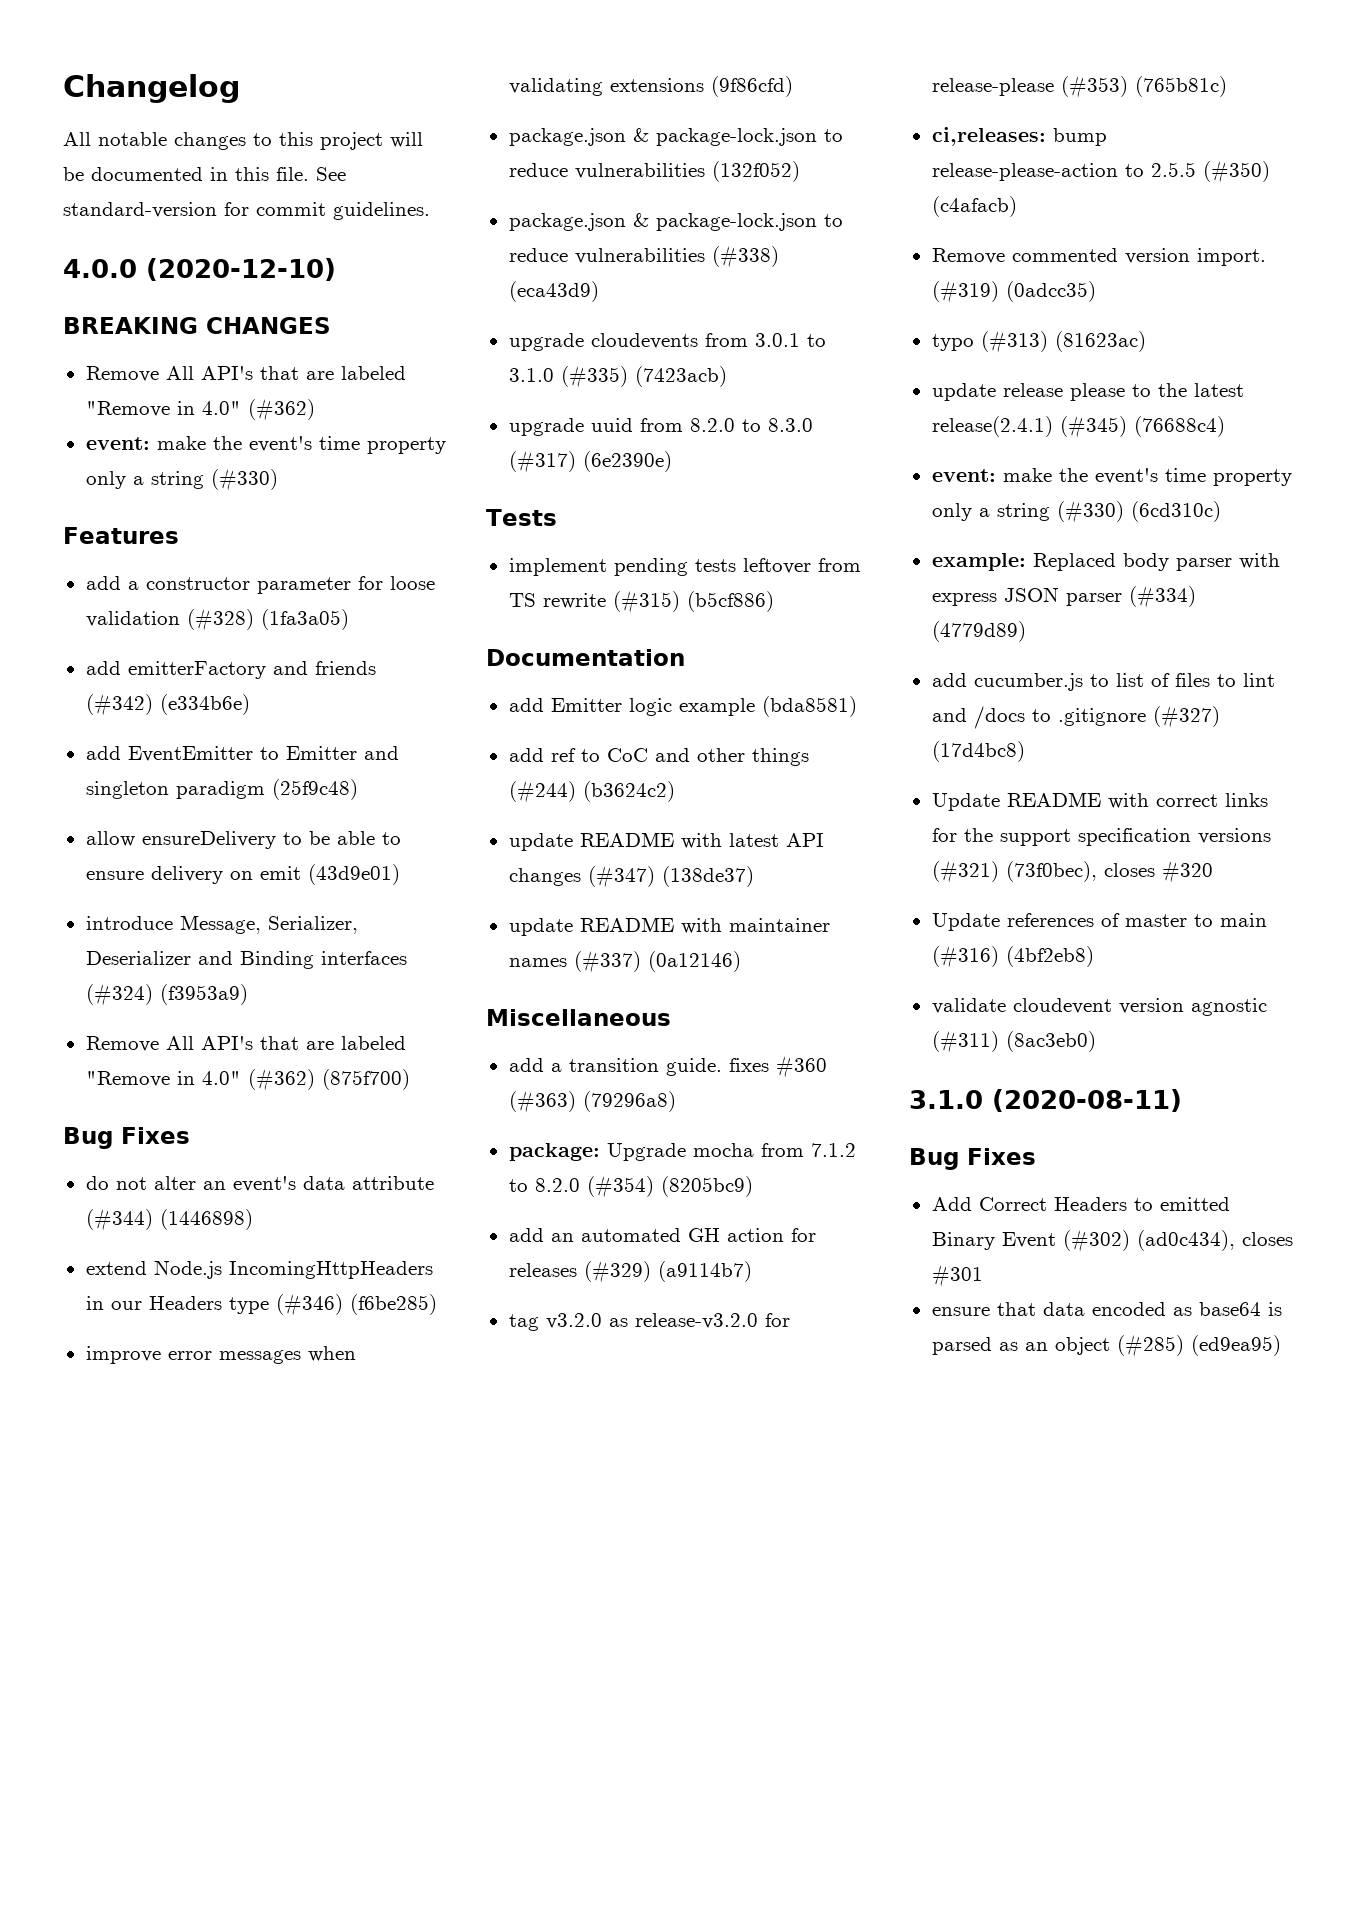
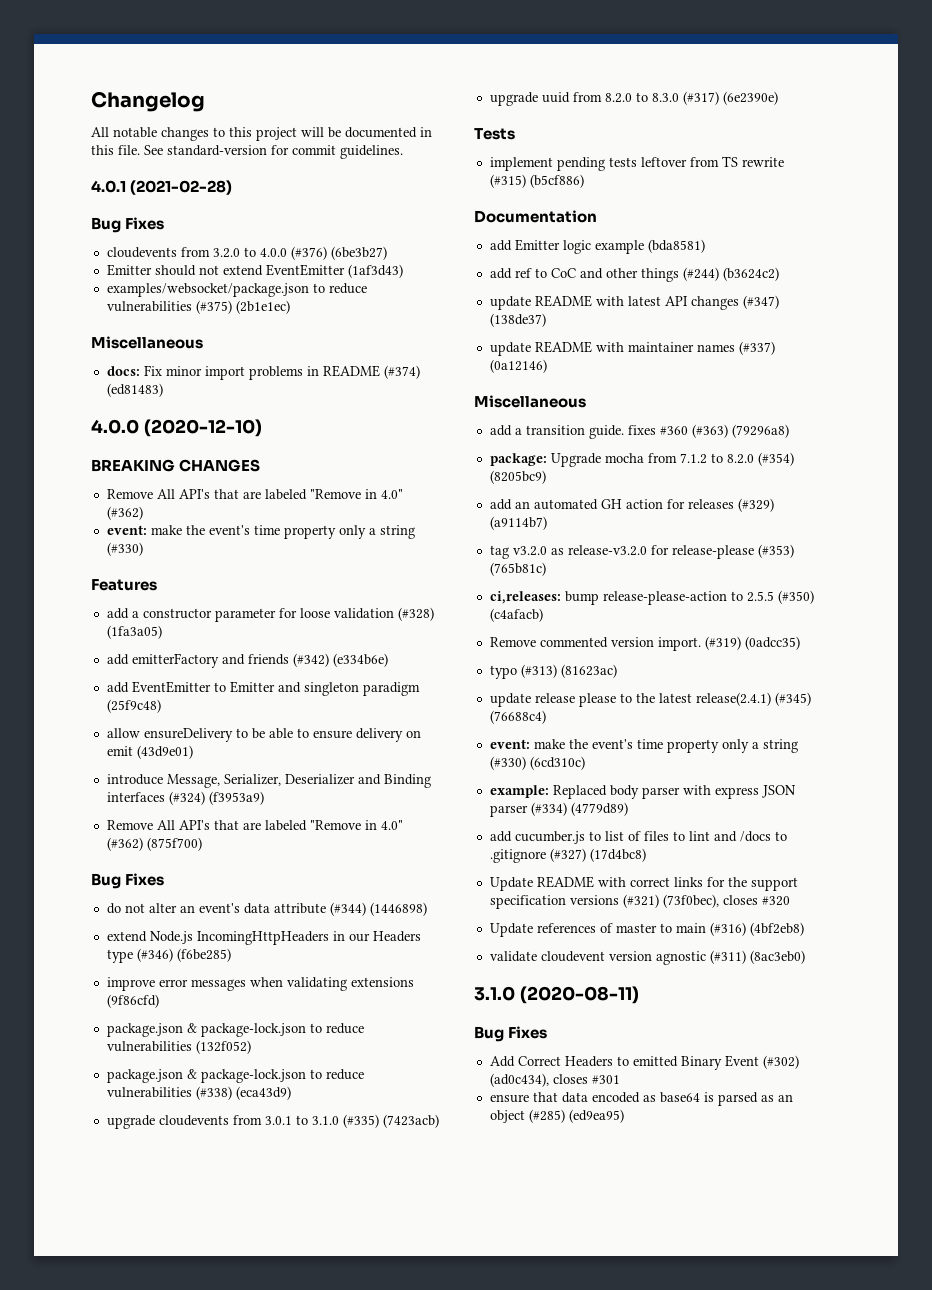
+ 4.0.1 (2021-02-28)
+ Bug Fixes
+ cloudevents from 3.2.0 to 4.0.0 (#376) (6be3b27)
+ Emitter should not extend EventEmitter (1af3d43)
+ examples/websocket/package.json to reduce vulnerabilities (#375) (2b1e1ec)
+ Miscellaneous
+ docs: Fix minor import problems in README (#374) (ed81483)

